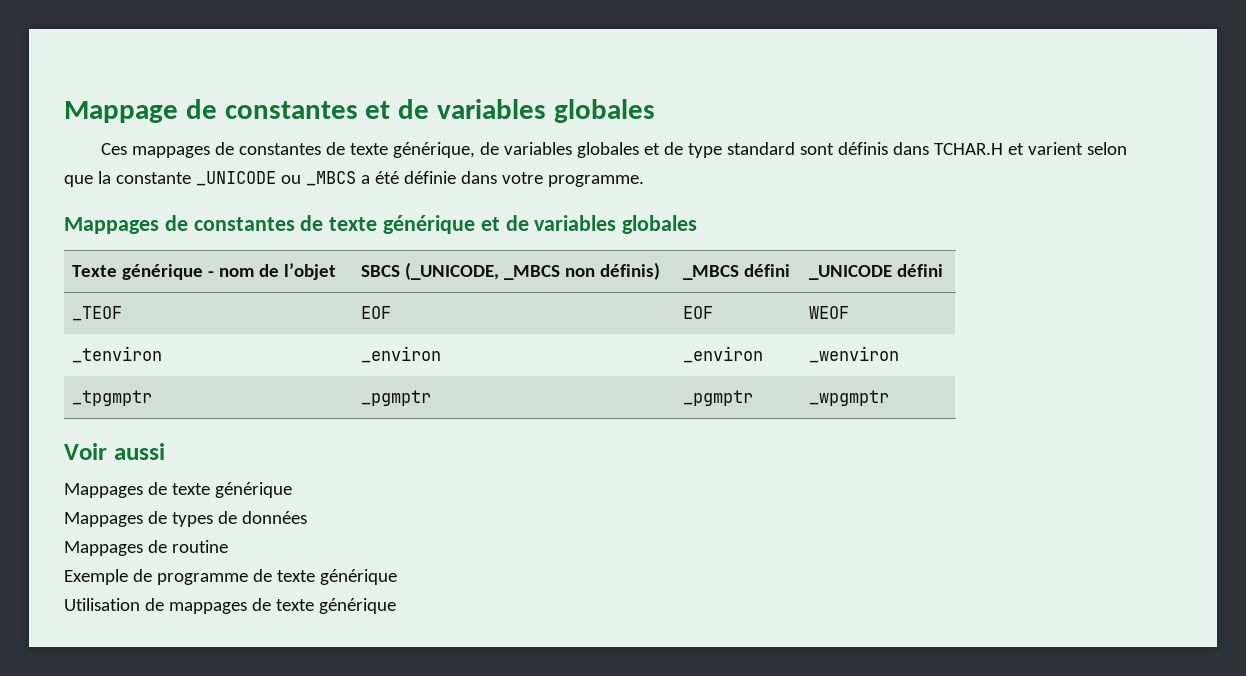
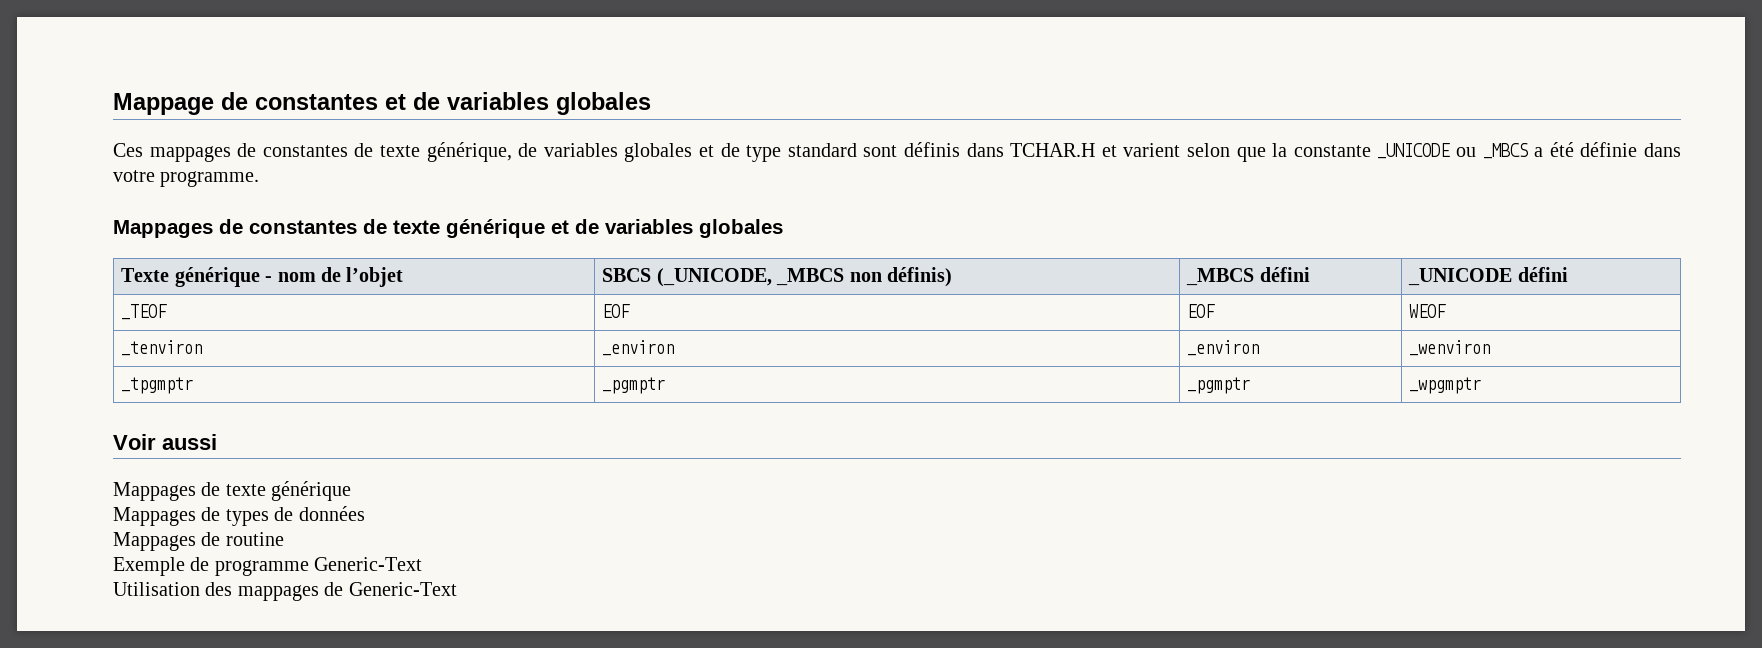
- Exemple de programme de texte générique
+ Exemple de programme Generic-Text
- Utilisation de mappages de texte générique
+ Utilisation des mappages de Generic-Text

